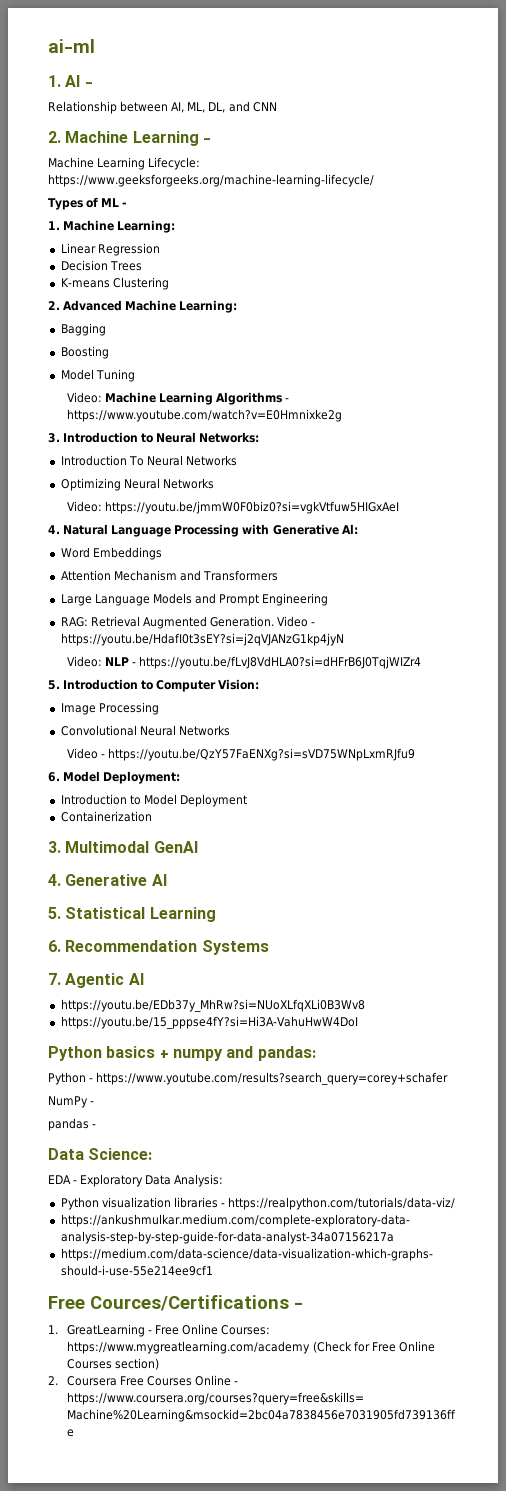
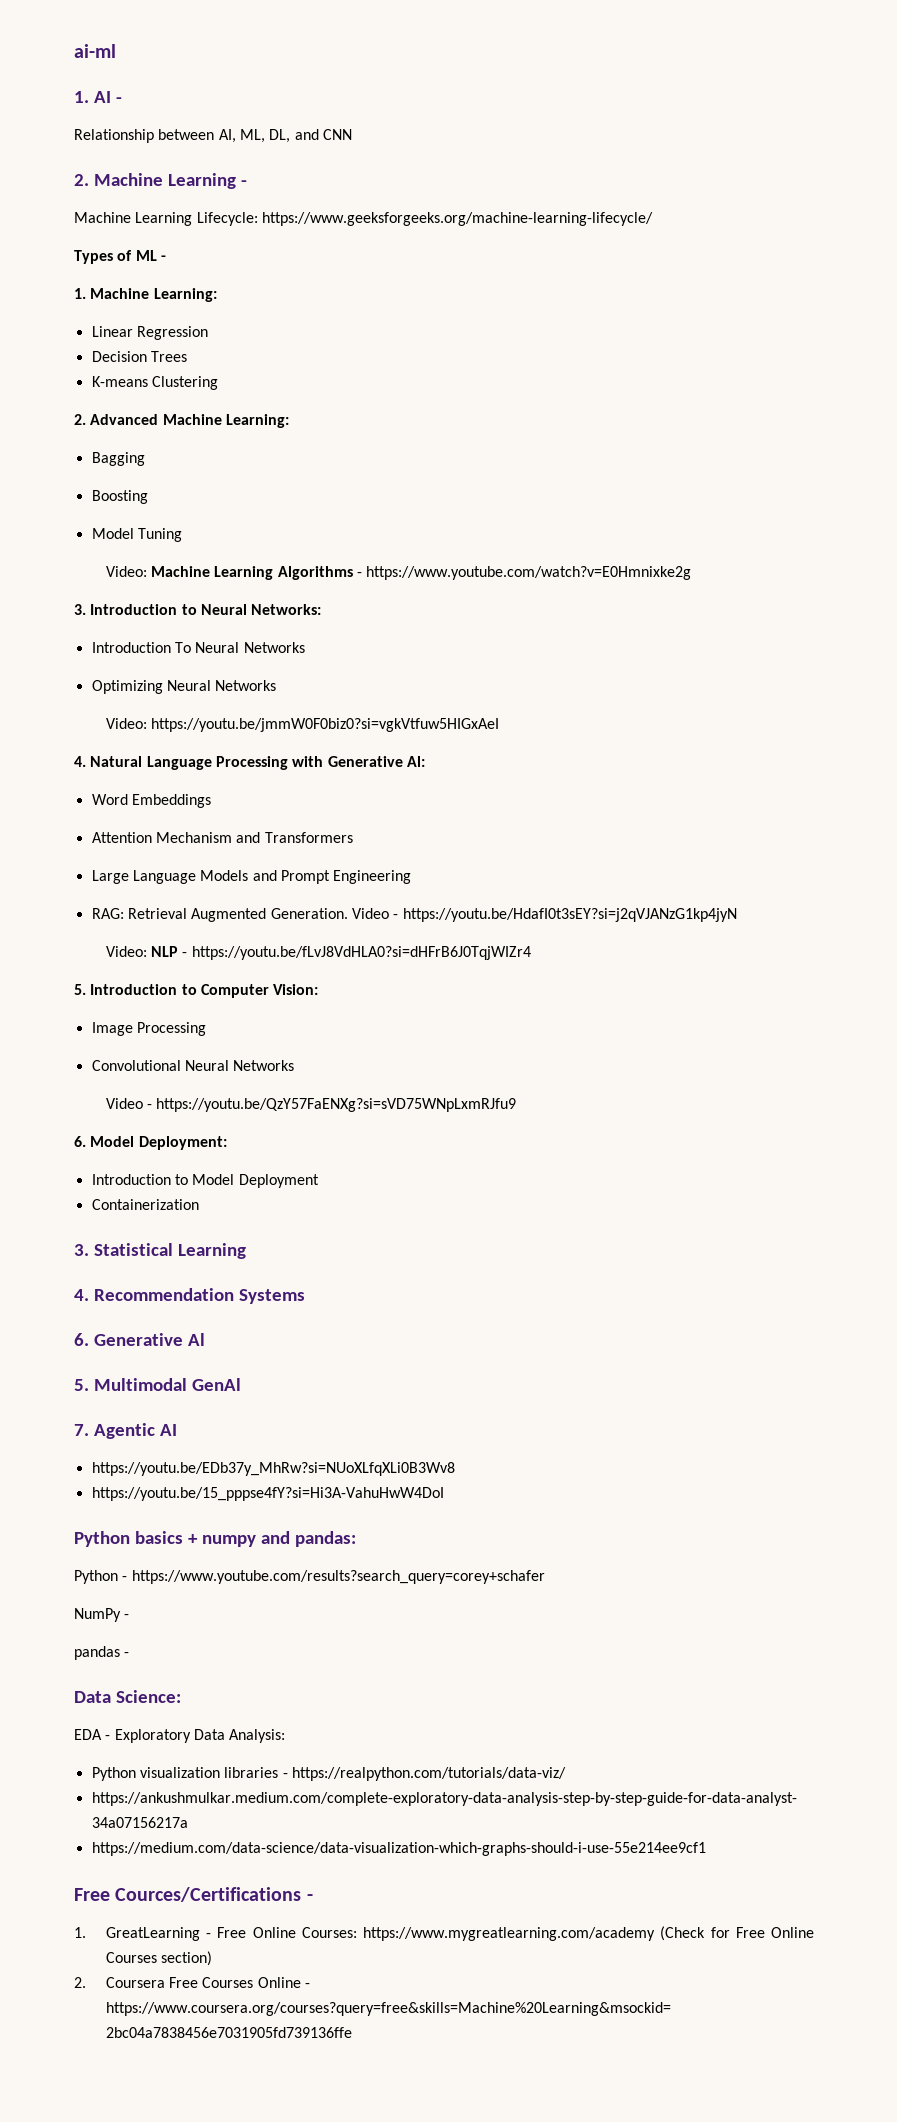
- 3. Multimodal GenAl
- 4. Generative Al
+ 3. Statistical Learning
+ 4. Recommendation Systems
+ 6. Generative Al
- 5. Statistical Learning
- 6. Recommendation Systems
+ 5. Multimodal GenAl

